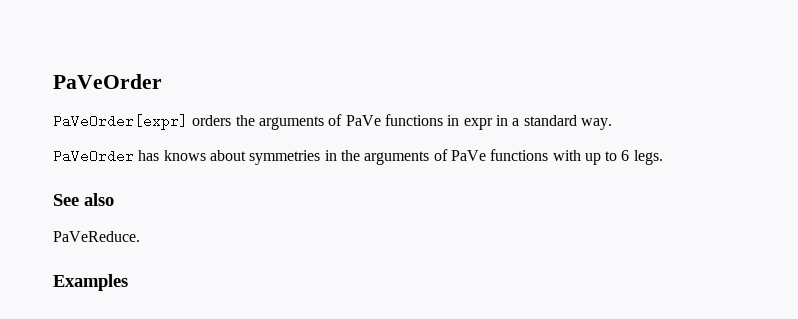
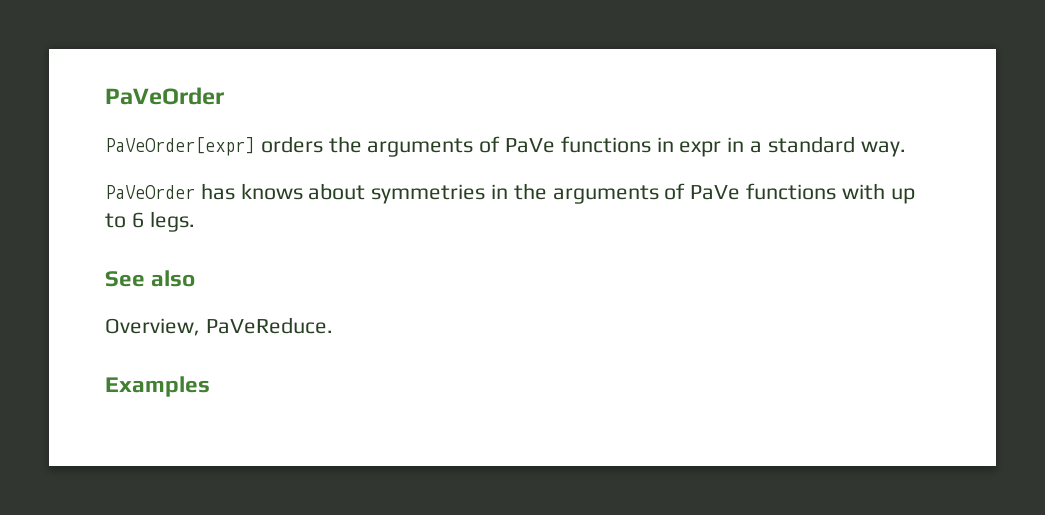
- PaVeReduce.
+ Overview, PaVeReduce.

